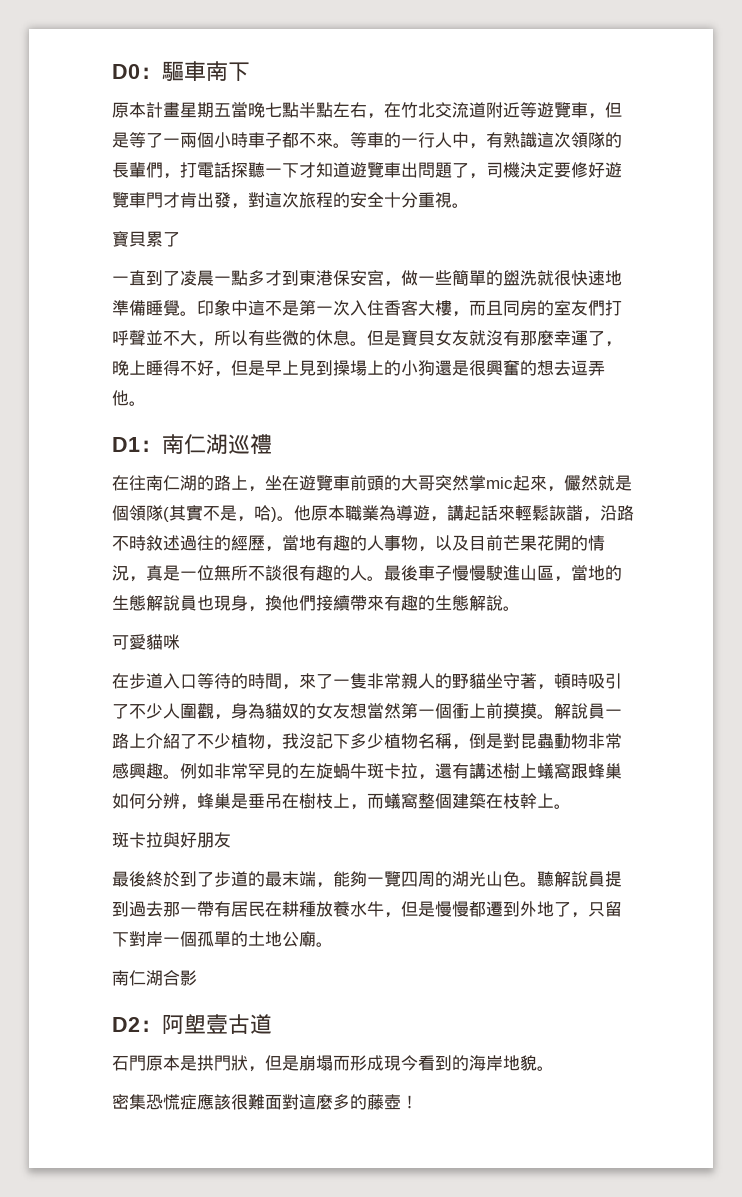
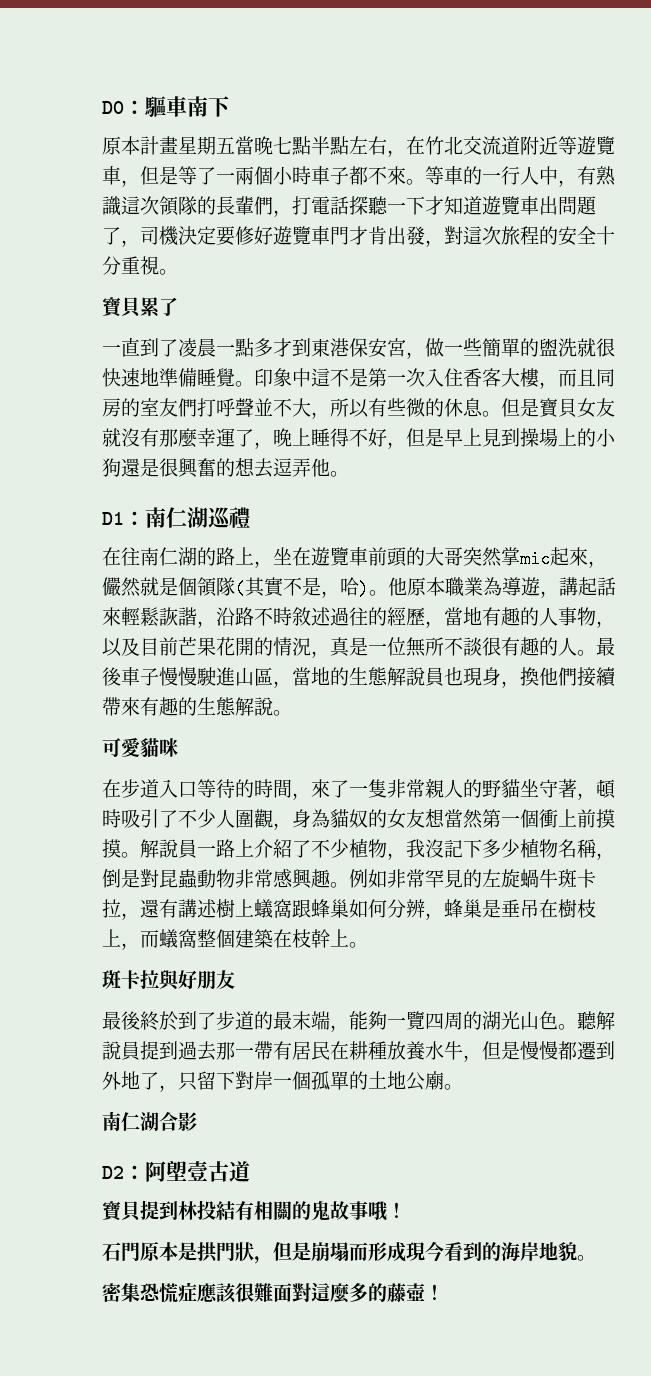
+ 寶貝提到林投結有相關的鬼故事哦！

